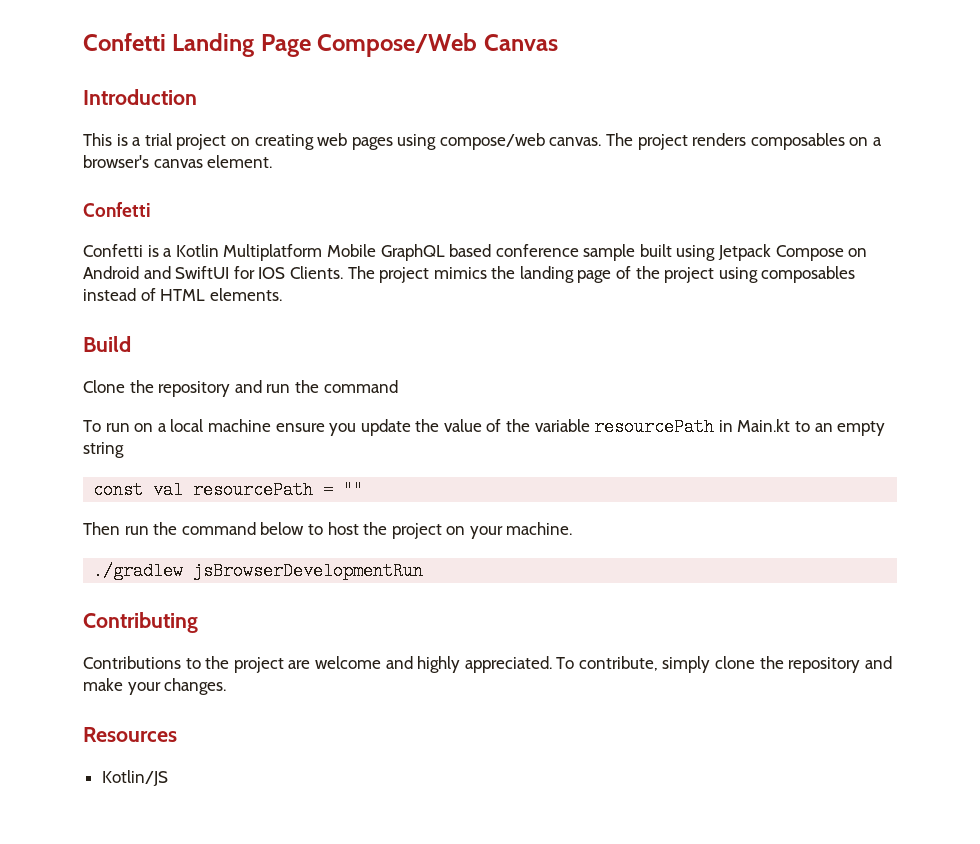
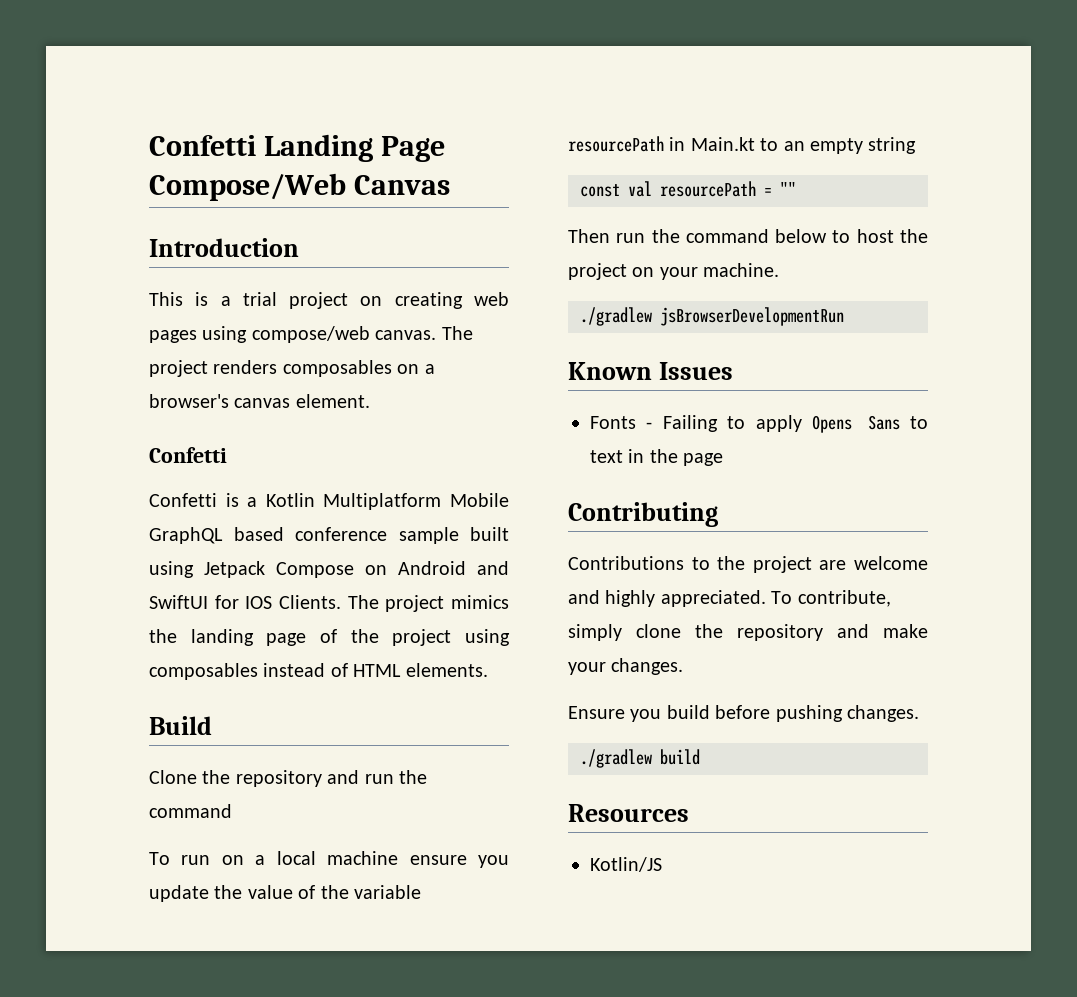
+ Known Issues
+ Fonts - Failing to apply Opens Sans to text in the page
+ Ensure you build before pushing changes.
+ ./gradlew build

